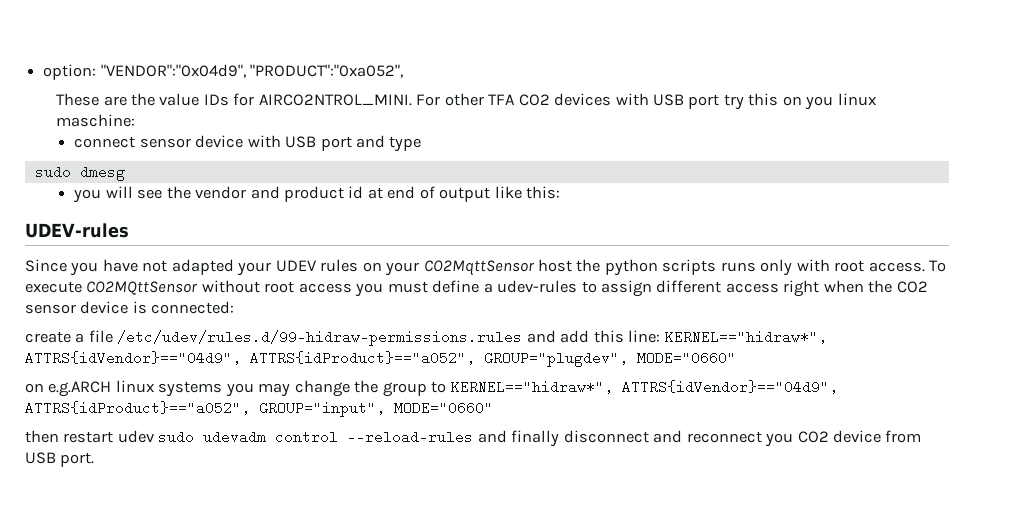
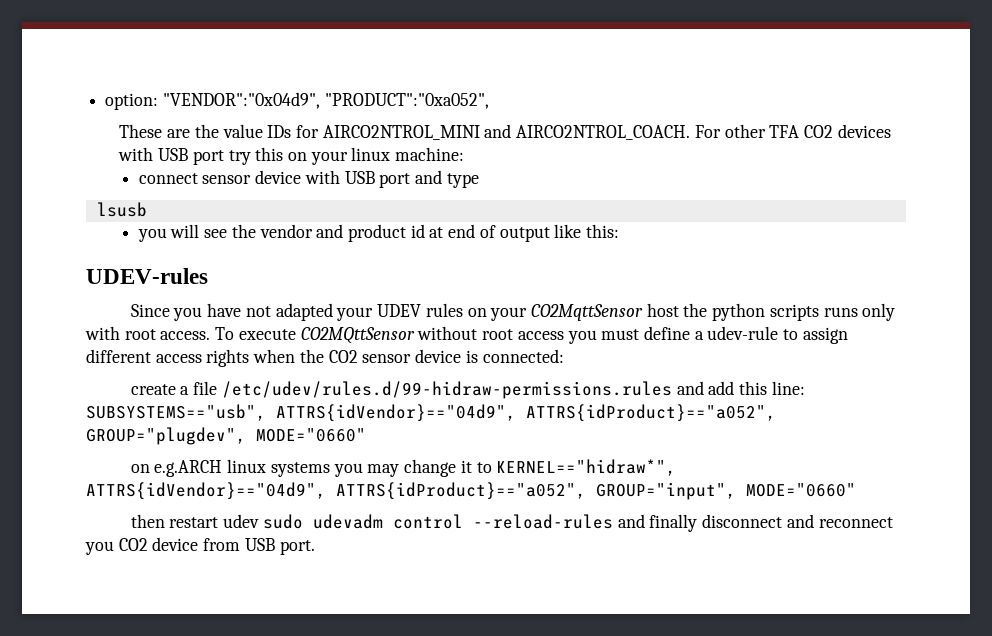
- These are the value IDs for AIRCO2NTROL_MINI.
+ These are the value IDs for AIRCO2NTROL_MINI and AIRCO2NTROL_COACH.
- For other TFA CO2 devices with USB port try this on you linux maschine:
+ For other TFA CO2 devices with USB port try this on your linux machine:
- sudo dmesg
+ lsusb
- To execute CO2MQttSensor without root access you must define a udev-rules to assign different access right when the CO2 sensor device is connected:
+ To execute CO2MQttSensor without root access you must define a udev-rule to assign different access rights when the CO2 sensor device is connected:
- create a file /etc/udev/rules.d/99-hidraw-permissions.rules and add this line: KERNEL=="hidraw*", ATTRS{idVendor}=="04d9", ATTRS{idProduct}=="a052", GROUP="plugdev", MODE="0660"
+ create a file /etc/udev/rules.d/99-hidraw-permissions.rules and add this line: SUBSYSTEMS=="usb", ATTRS{idVendor}=="04d9", ATTRS{idProduct}=="a052", GROUP="plugdev", MODE="0660"
- on e.g.ARCH linux systems you may change the group to KERNEL=="hidraw*", ATTRS{idVendor}=="04d9", ATTRS{idProduct}=="a052", GROUP="input", MODE="0660"
+ on e.g.ARCH linux systems you may change it to KERNEL=="hidraw*", ATTRS{idVendor}=="04d9", ATTRS{idProduct}=="a052", GROUP="input", MODE="0660"

